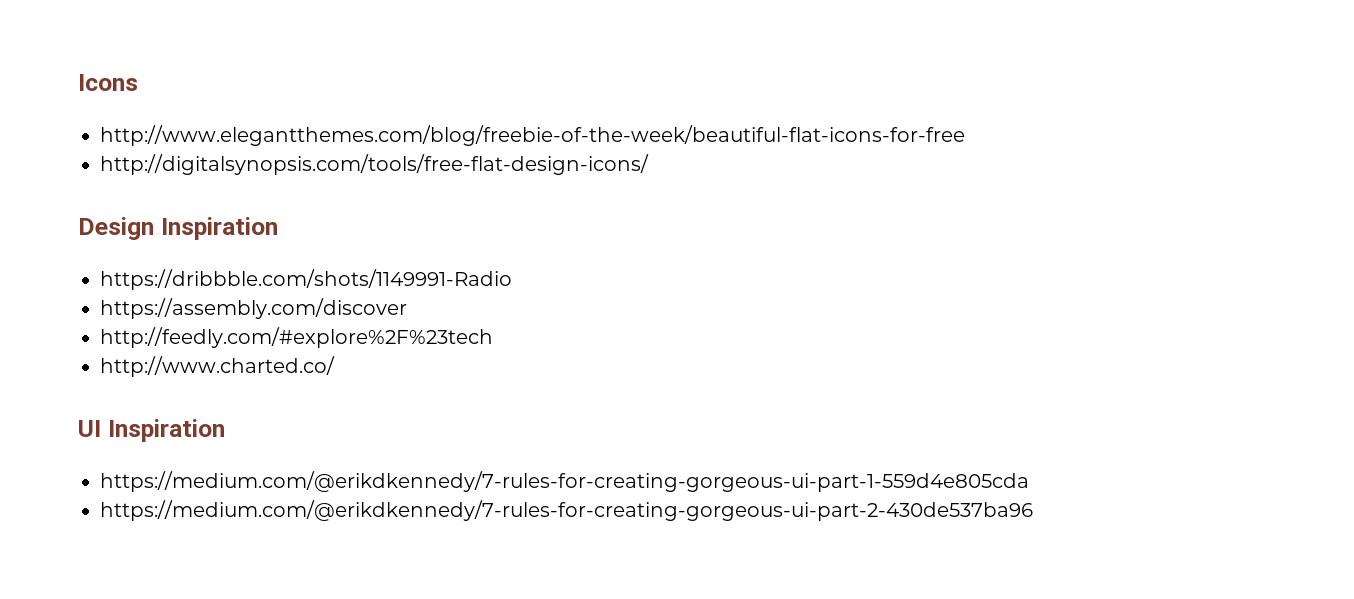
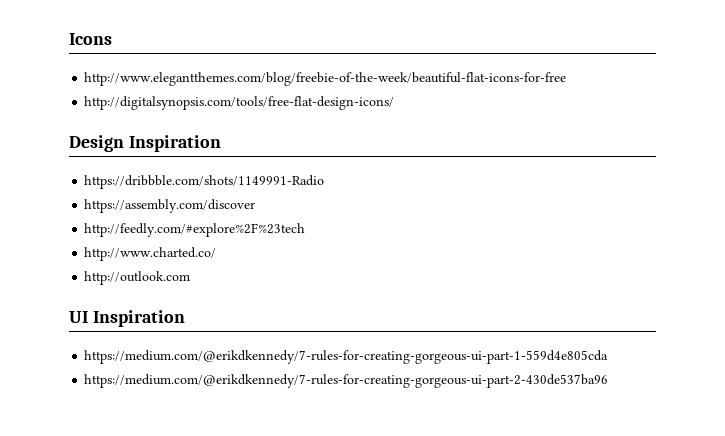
+ http://outlook.com

